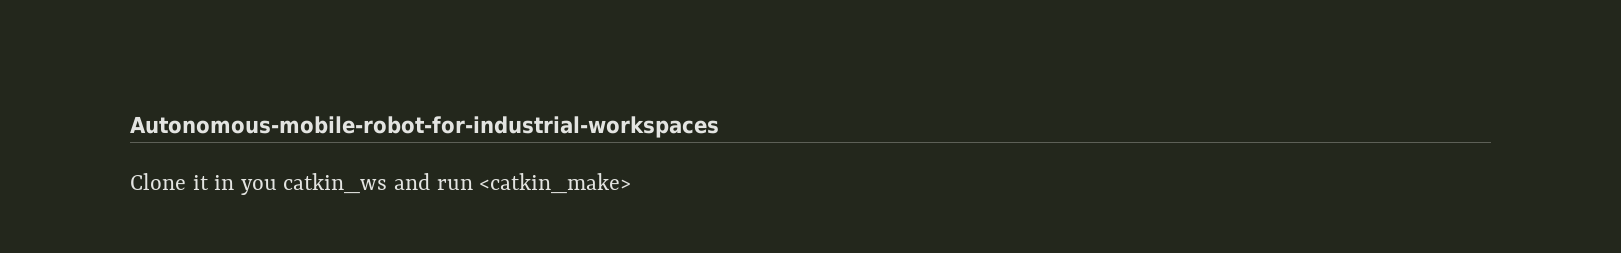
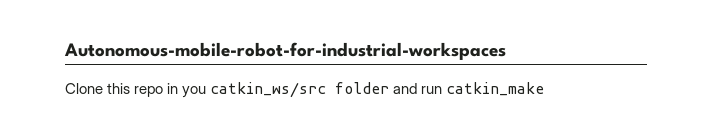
- Clone it in you catkin_ws and run <catkin_make>
+ Clone this repo in you catkin_ws/src folder and run catkin_make

